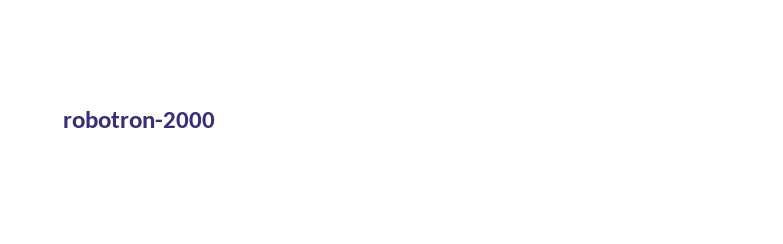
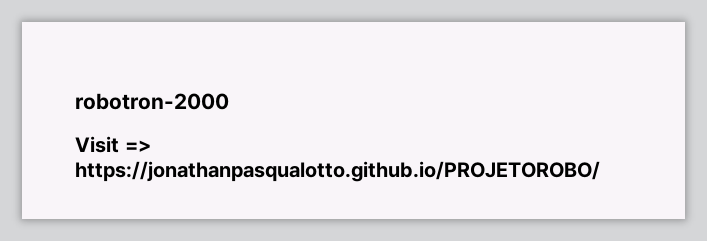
+ Visit => https://jonathanpasqualotto.github.io/PROJETOROBO/

